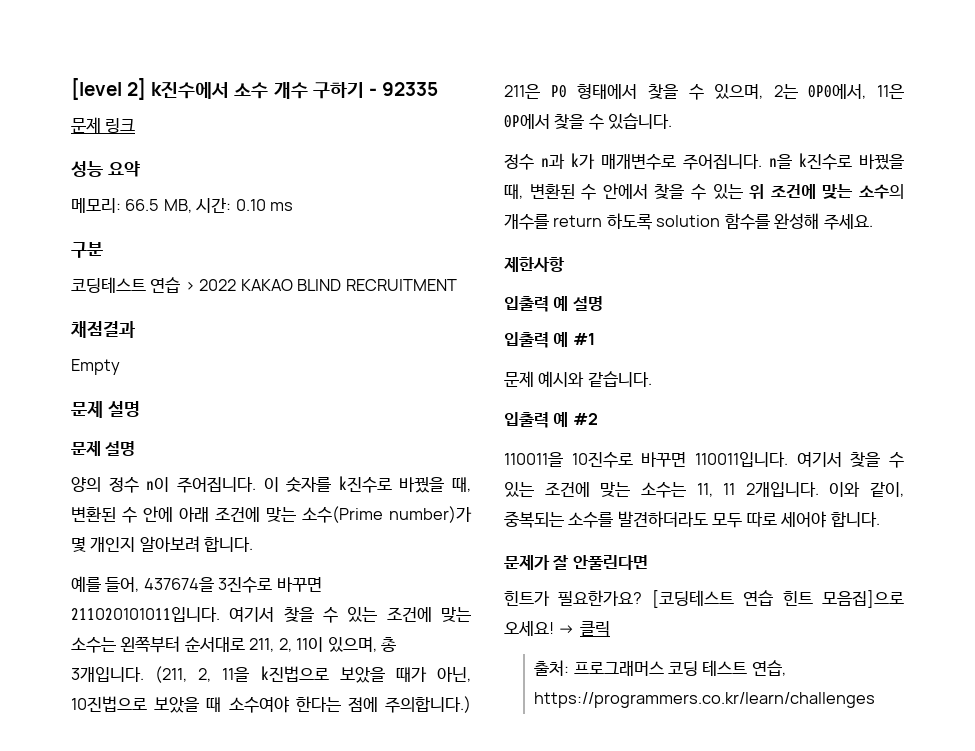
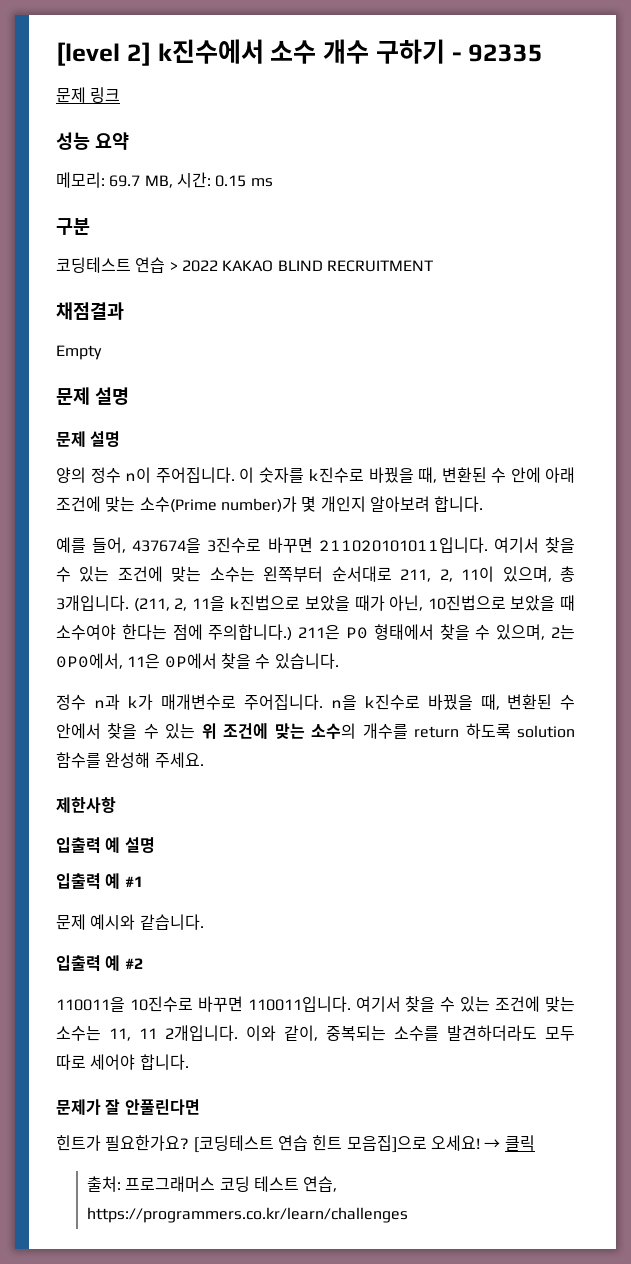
- 메모리: 66.5 MB, 시간: 0.10 ms
+ 메모리: 69.7 MB, 시간: 0.15 ms

